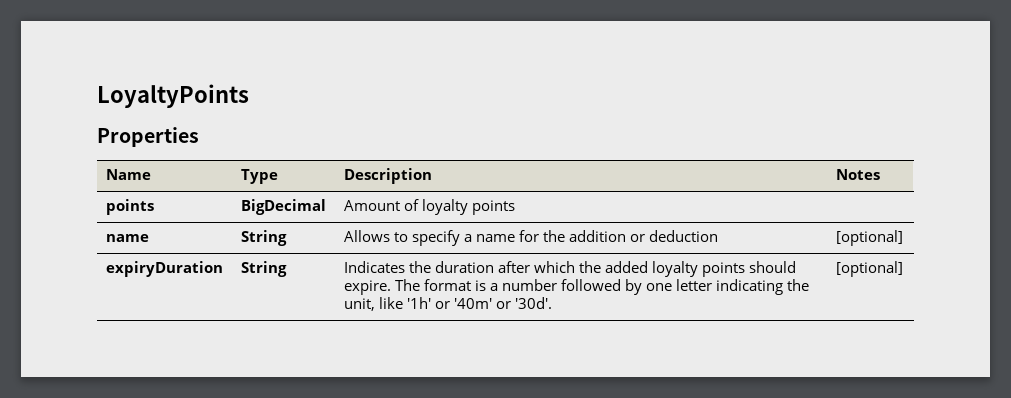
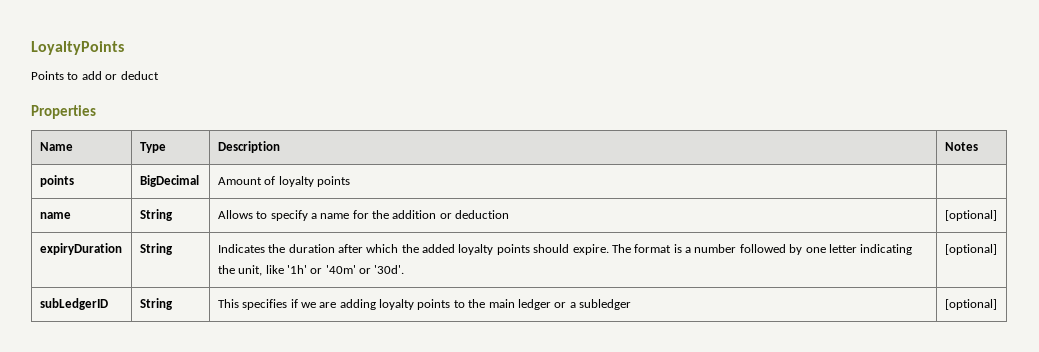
+ Points to add or deduct
+ subLedgerID | String | This specifies if we are adding loyalty points to the main ledger or a subledger | [optional]

